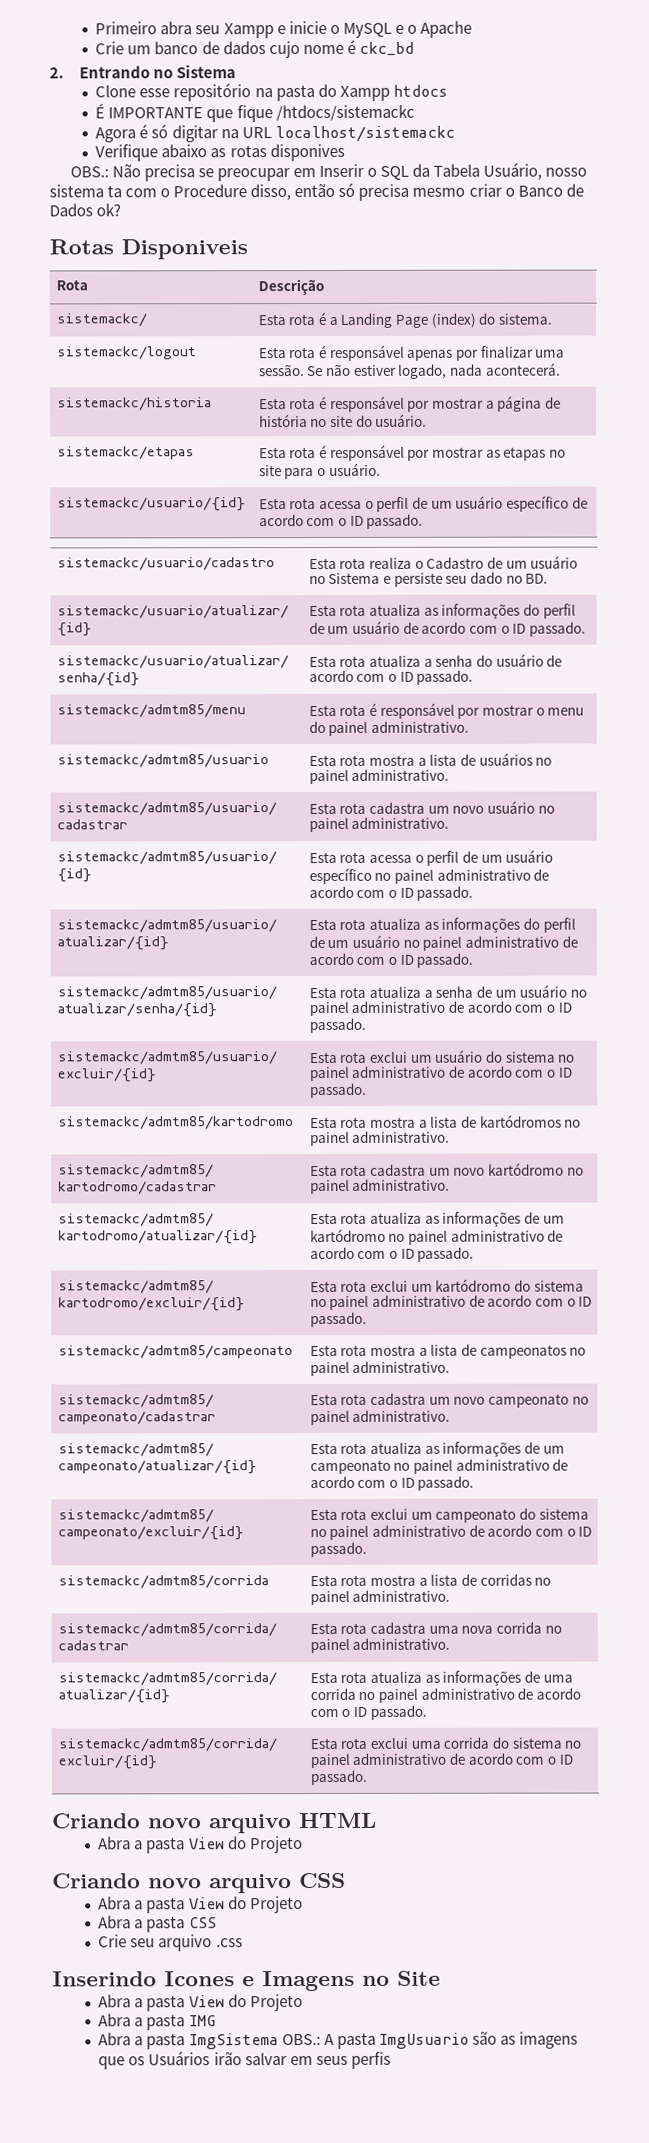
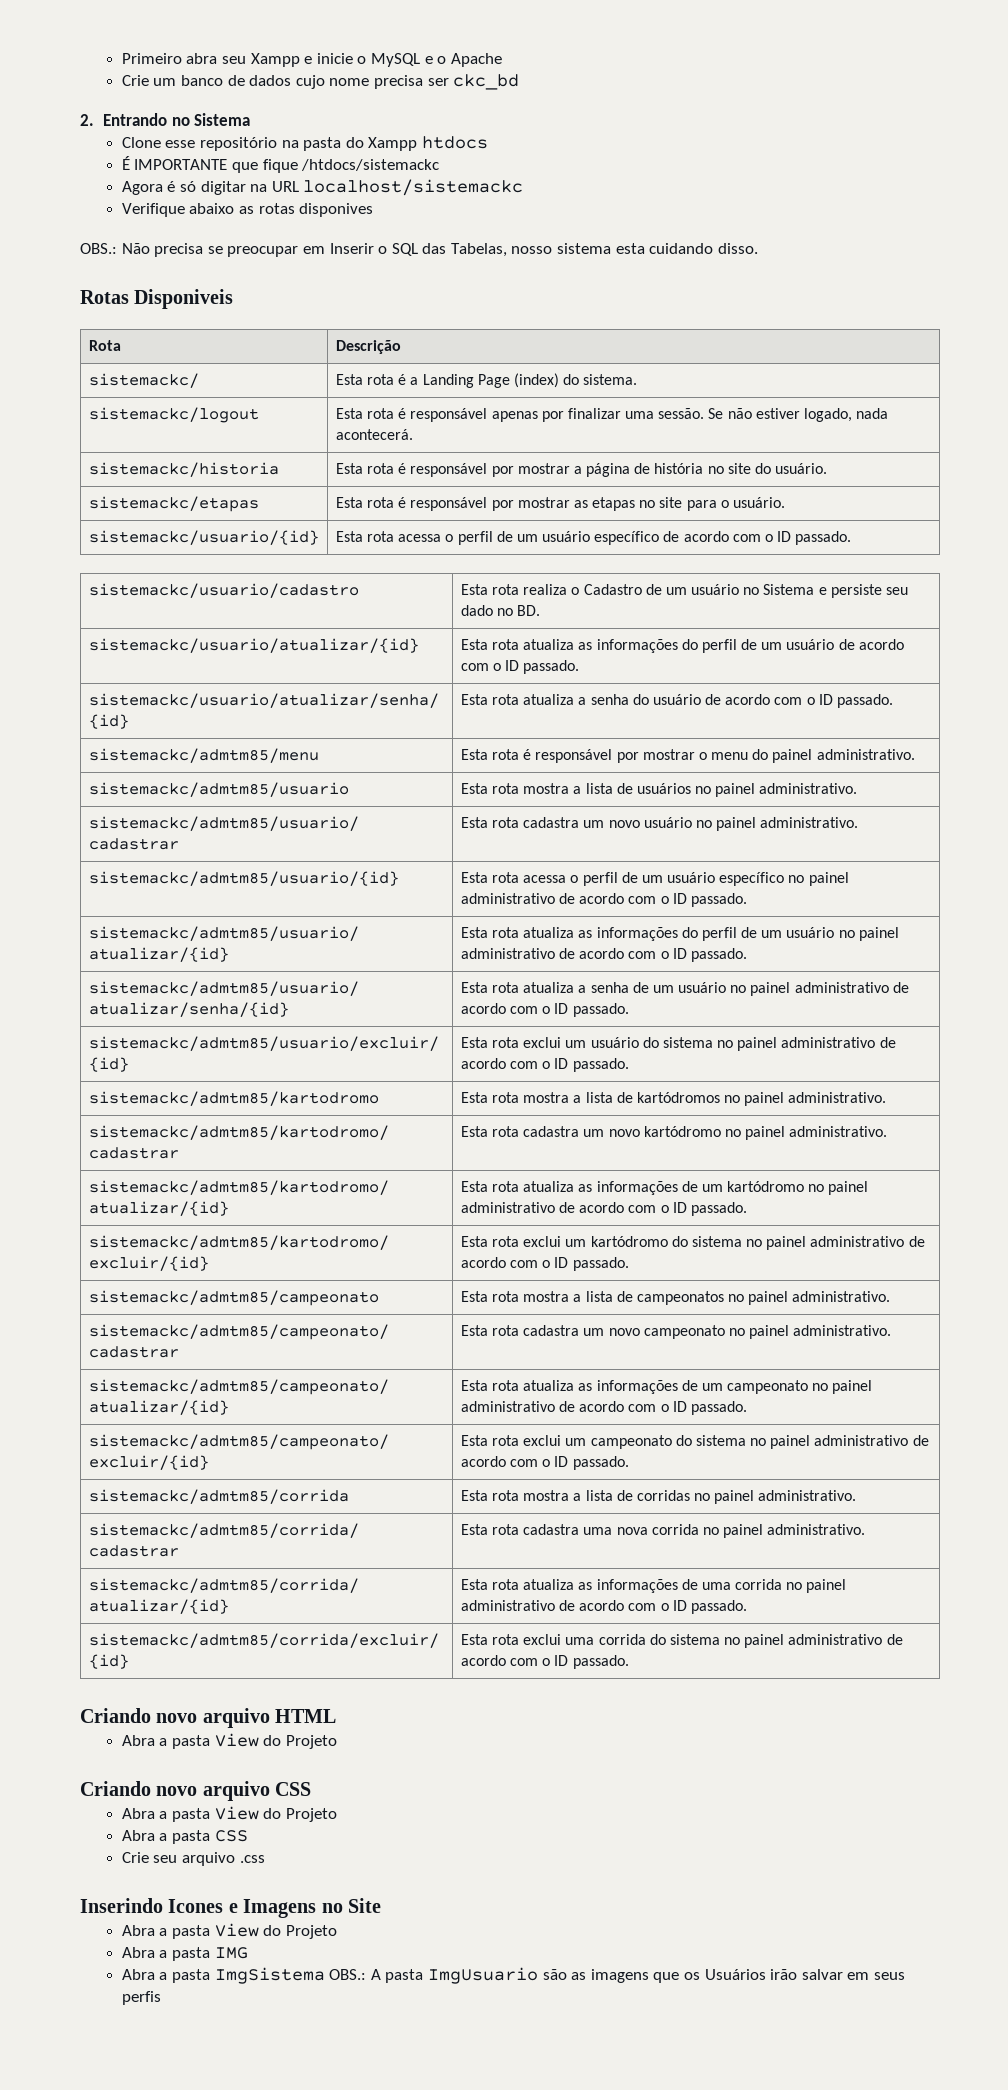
- Crie um banco de dados cujo nome é ckc_bd
+ Crie um banco de dados cujo nome precisa ser ckc_bd
- OBS.: Não precisa se preocupar em Inserir o SQL da Tabela Usuário, nosso sistema ta com o Procedure disso, então só precisa mesmo criar o Banco de Dados ok?
+ OBS.: Não precisa se preocupar em Inserir o SQL das Tabelas, nosso sistema esta cuidando disso.

